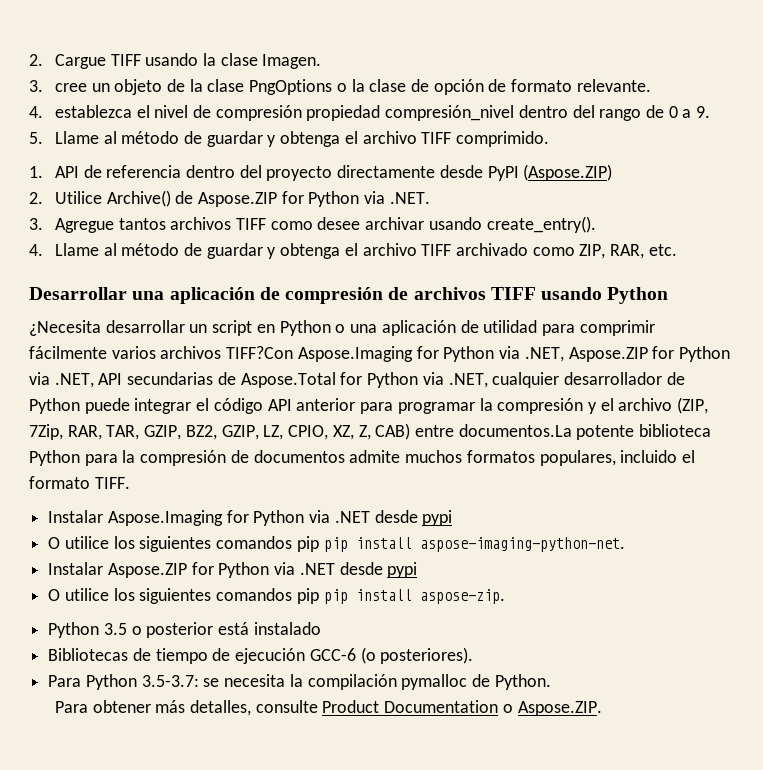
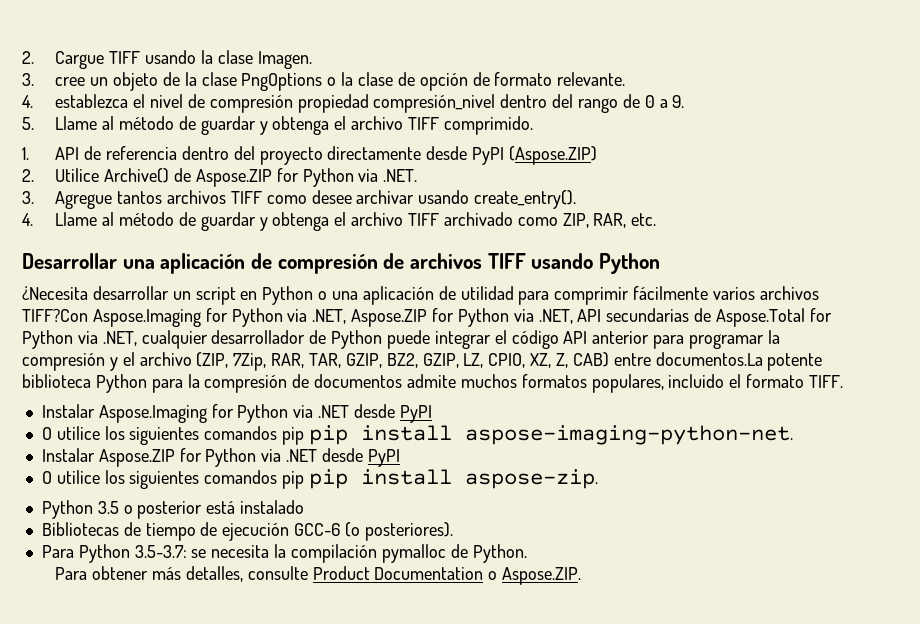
- Instalar Aspose.Imaging for Python via .NET desde pypi
+ Instalar Aspose.Imaging for Python via .NET desde PyPI
- Instalar Aspose.ZIP for Python via .NET desde pypi
+ Instalar Aspose.ZIP for Python via .NET desde PyPI

